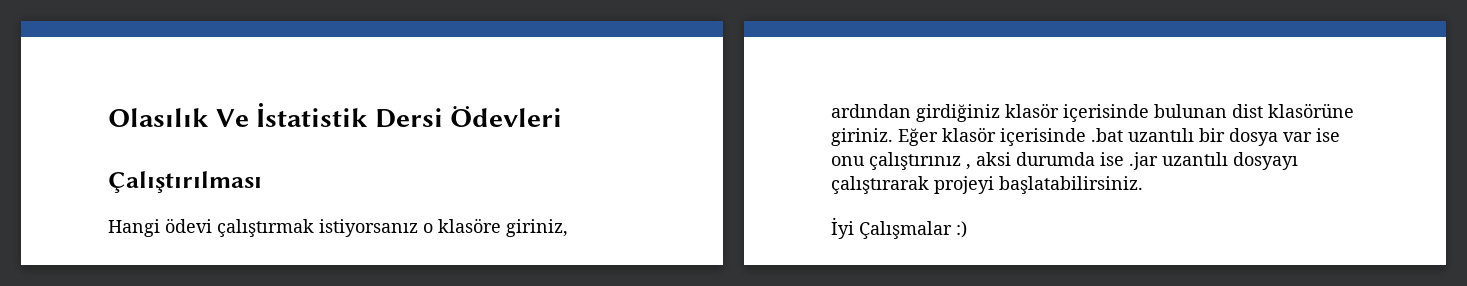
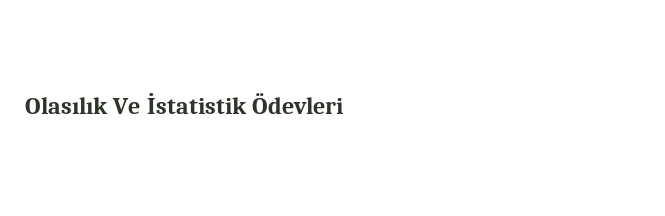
- Olasılık Ve İstatistik Dersi Ödevleri
+ Olasılık Ve İstatistik Ödevleri
- Çalıştırılması
- Hangi ödevi çalıştırmak istiyorsanız o klasöre giriniz, ardından girdiğiniz klasör içerisinde bulunan dist klasörüne giriniz. Eğer klasör içerisinde .bat uzantılı bir dosya var ise onu çalıştırınız , aksi durumda ise .jar uzantılı dosyayı çalıştırarak projeyi başlatabilirsiniz.
- İyi Çalışmalar :)

